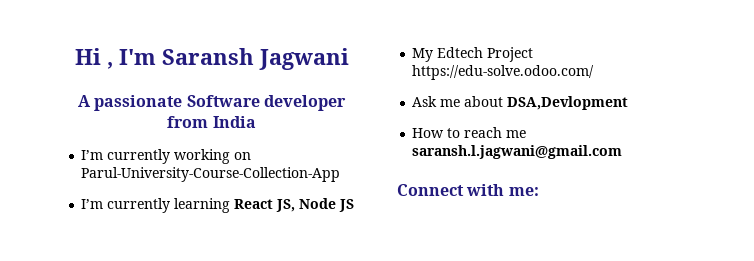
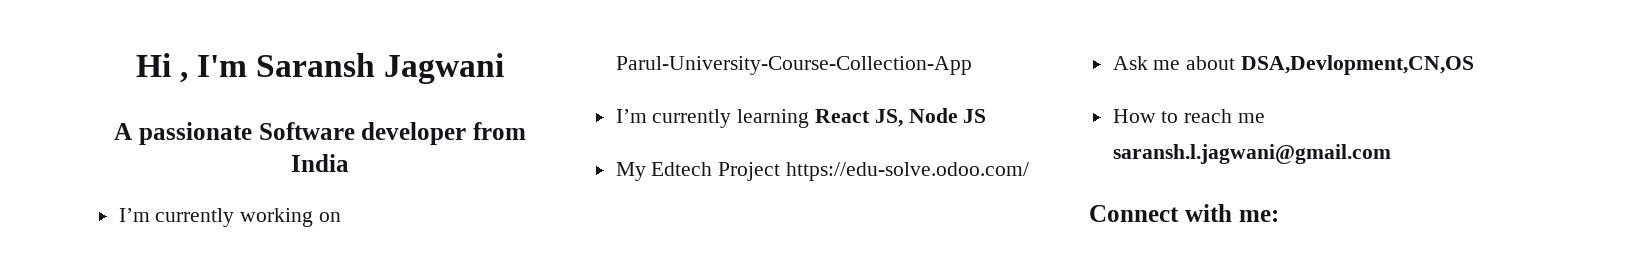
- Ask me about DSA,Devlopment
+ Ask me about DSA,Devlopment,CN,OS

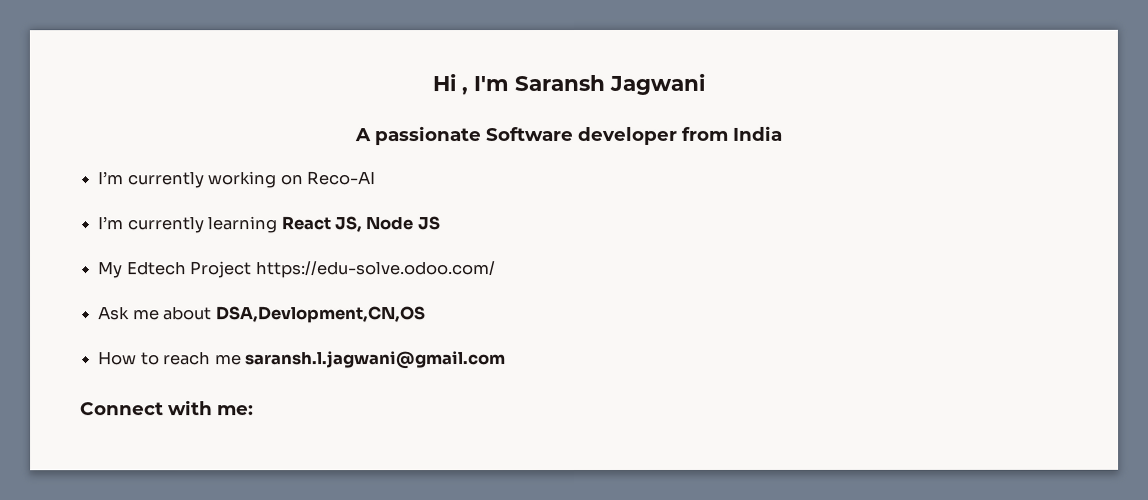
- I’m currently working on Parul-University-Course-Collection-App
+ I’m currently working on Reco-AI

